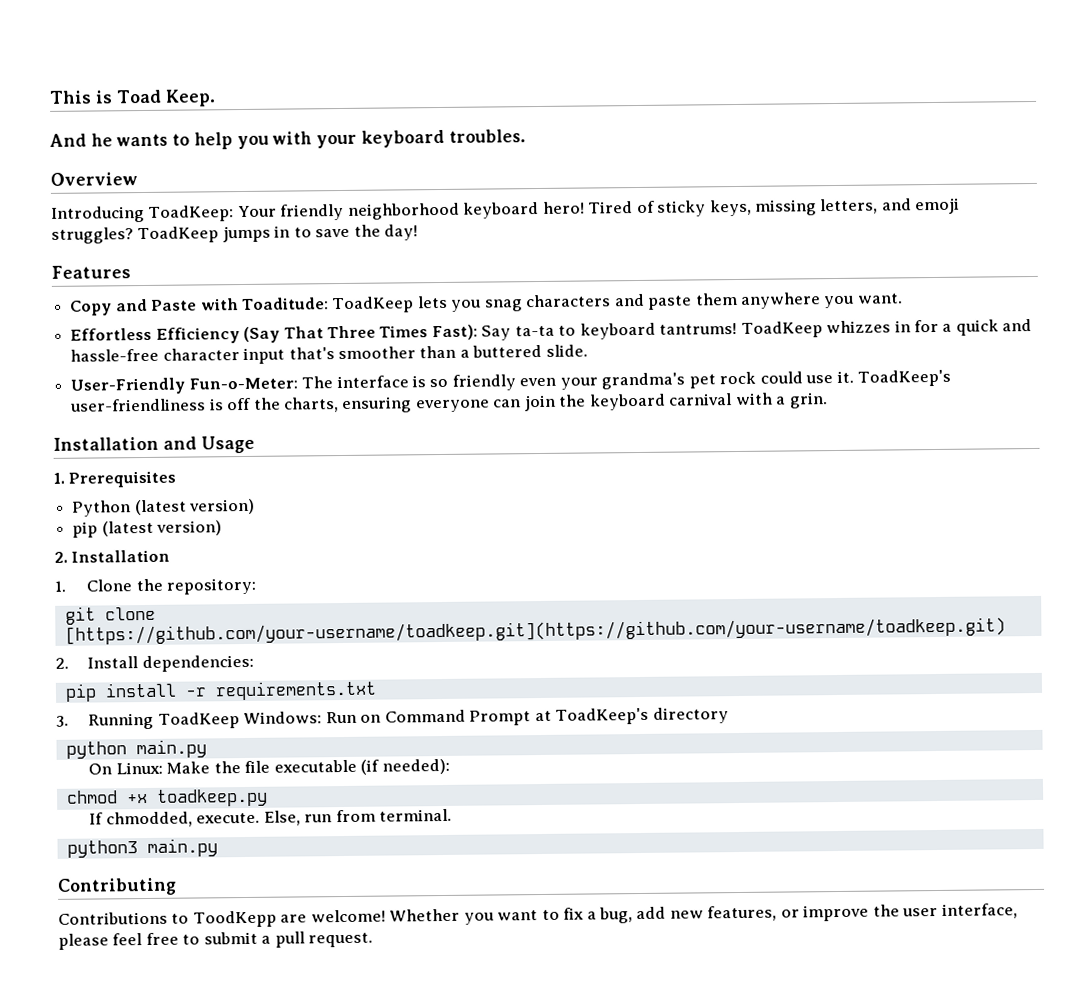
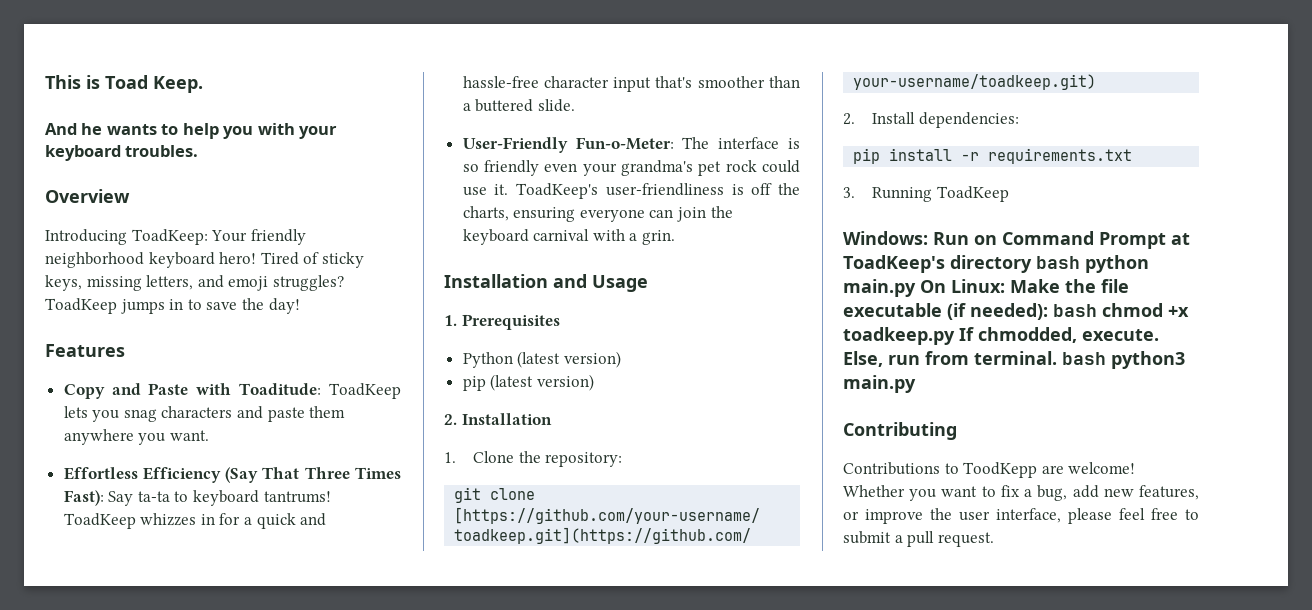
- 3. Running ToadKeep Windows: Run on Command Prompt at ToadKeep's directory
- python main.py
- On Linux: Make the file executable (if needed):
- chmod +x toadkeep.py
- If chmodded, execute.
+ 3. Running ToadKeep
+ Windows: Run on Command Prompt at ToadKeep's directory bash python main.py On Linux: Make the file executable (if needed): bash chmod +x toadkeep.py If chmodded, execute.
- Else, run from terminal.
- python3 main.py
+ Else, run from terminal. bash python3 main.py

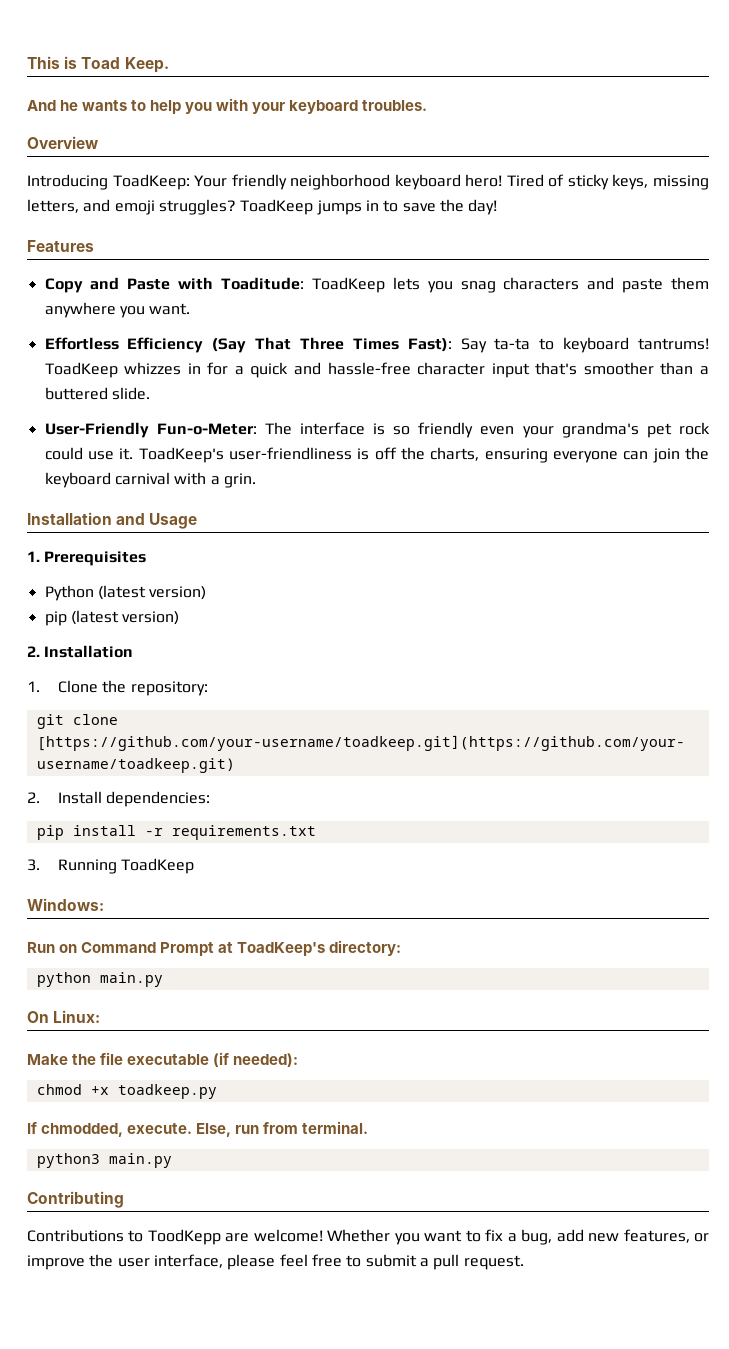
- Windows: Run on Command Prompt at ToadKeep's directory bash python main.py On Linux: Make the file executable (if needed): bash chmod +x toadkeep.py If chmodded, execute.
+ Windows:
+ Run on Command Prompt at ToadKeep's directory:
+ python main.py
+ On Linux:
+ Make the file executable (if needed):
+ chmod +x toadkeep.py
+ If chmodded, execute.
- Else, run from terminal. bash python3 main.py
+ Else, run from terminal.
+ python3 main.py

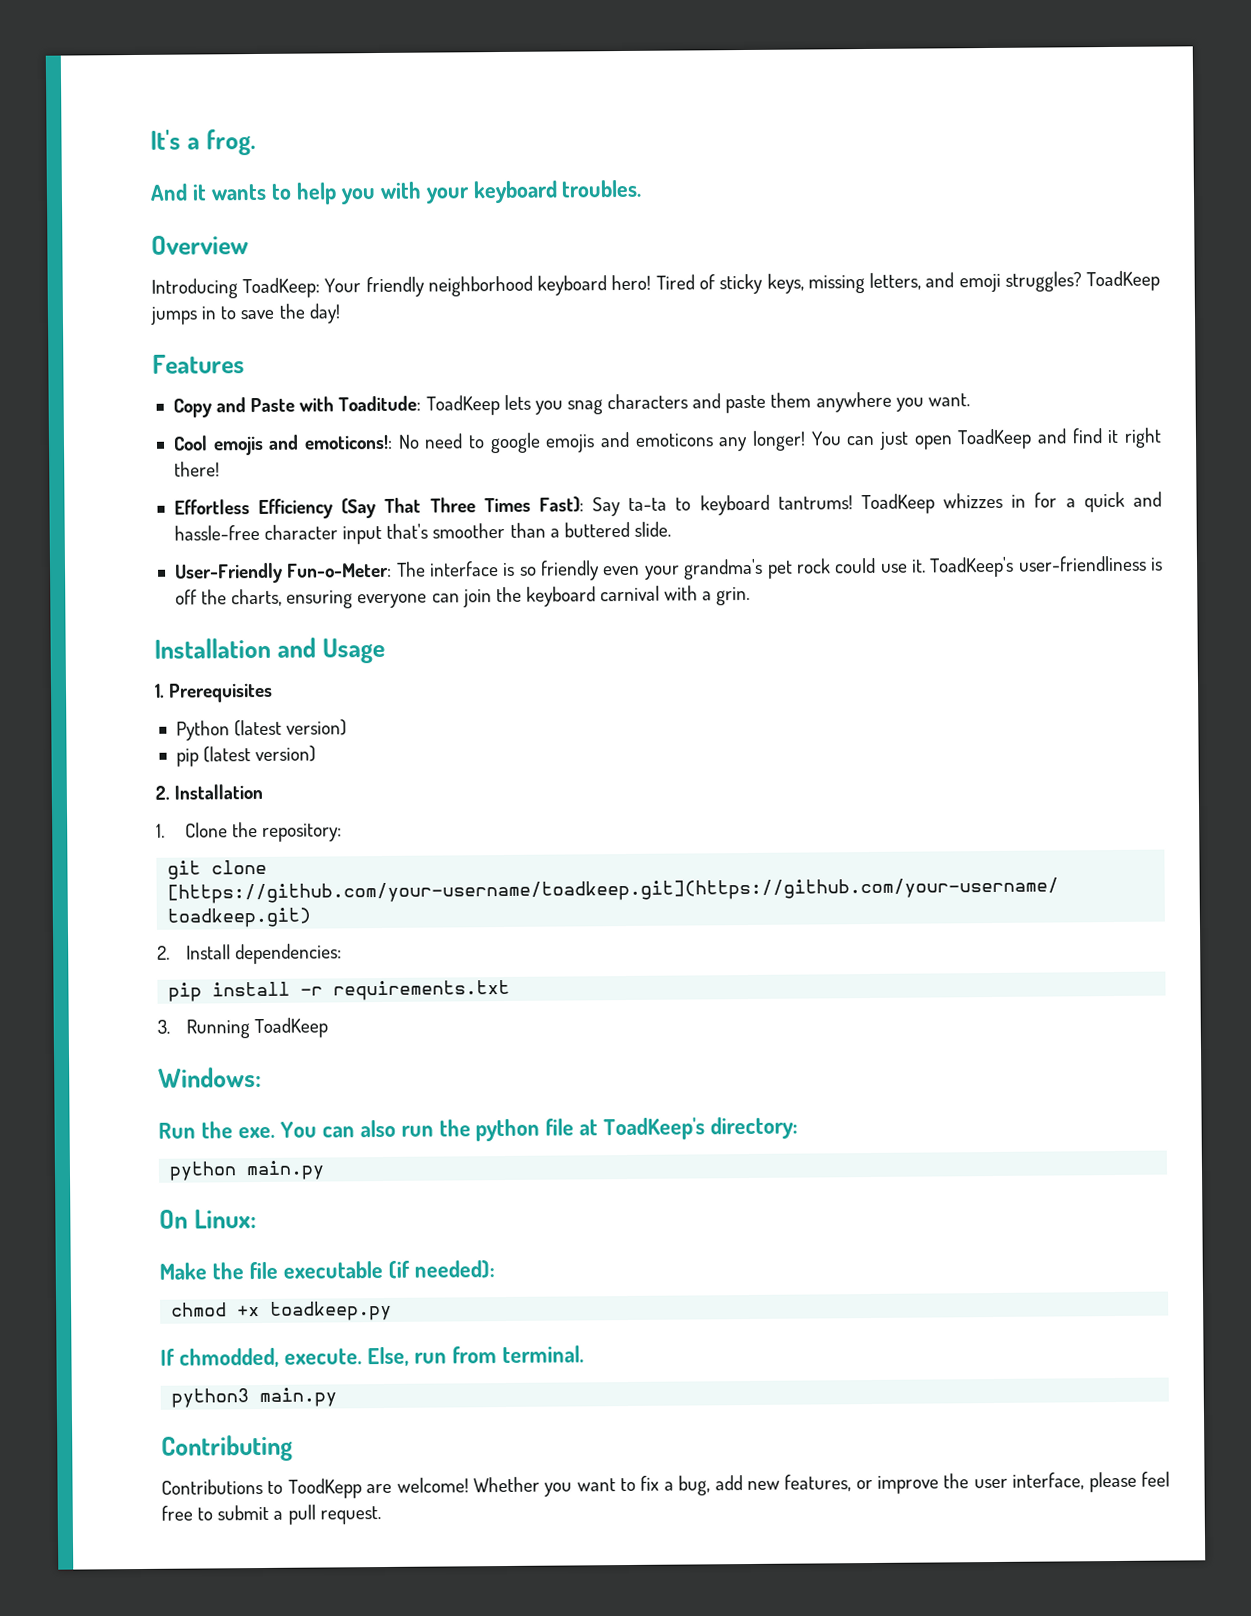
- This is Toad Keep.
+ It's a frog.
- And he wants to help you with your keyboard troubles.
+ And it wants to help you with your keyboard troubles.
+ Cool emojis and emoticons!: No need to google emojis and emoticons any longer! You can just open ToadKeep and find it right there!
- Run on Command Prompt at ToadKeep's directory:
+ Run the exe. You can also run the python file at ToadKeep's directory:

